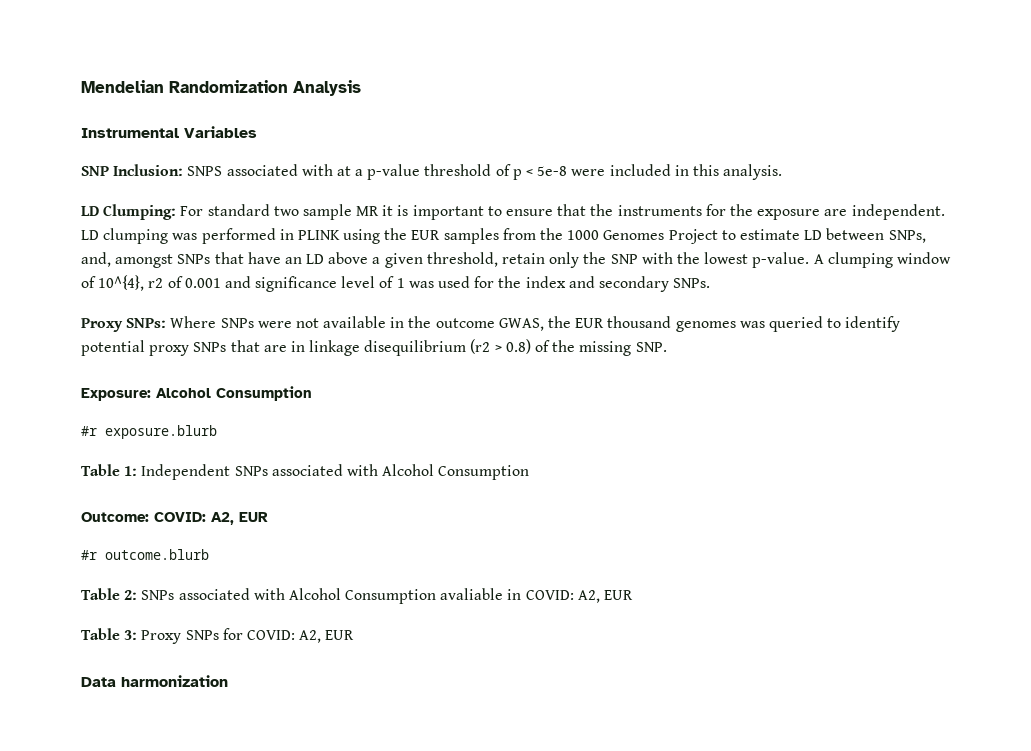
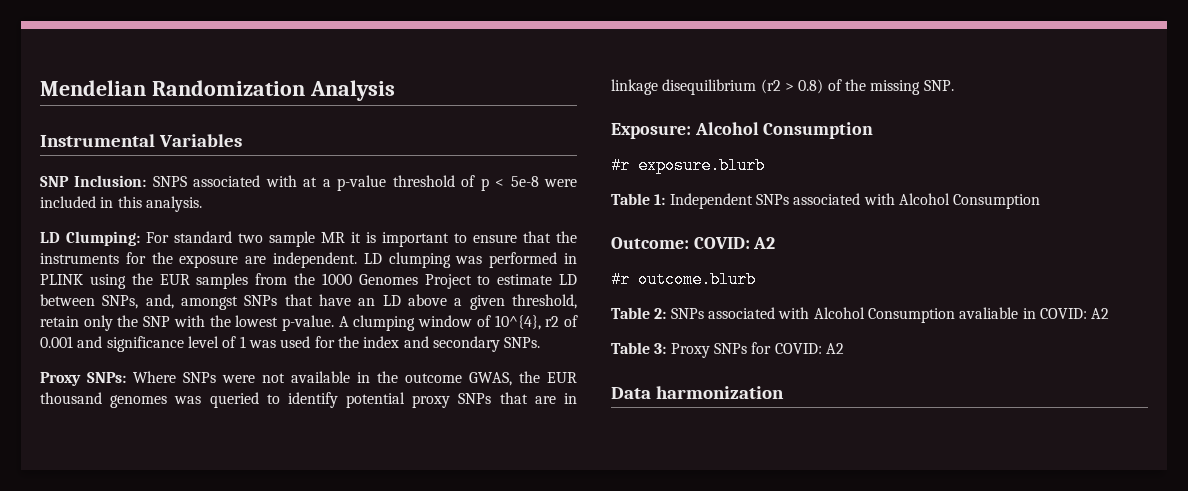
- Outcome: COVID: A2, EUR
+ Outcome: COVID: A2
- Table 2: SNPs associated with Alcohol Consumption avaliable in COVID: A2, EUR
+ Table 2: SNPs associated with Alcohol Consumption avaliable in COVID: A2
- Table 3: Proxy SNPs for COVID: A2, EUR
+ Table 3: Proxy SNPs for COVID: A2

